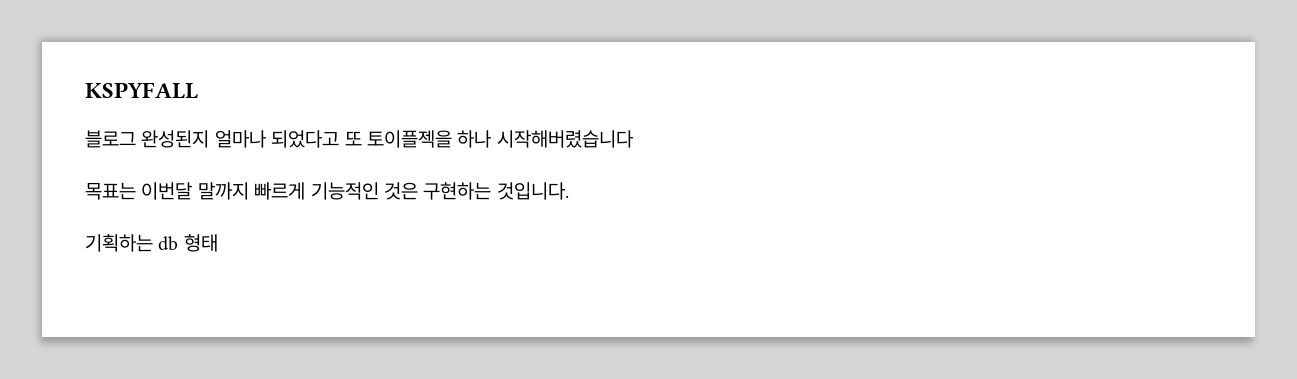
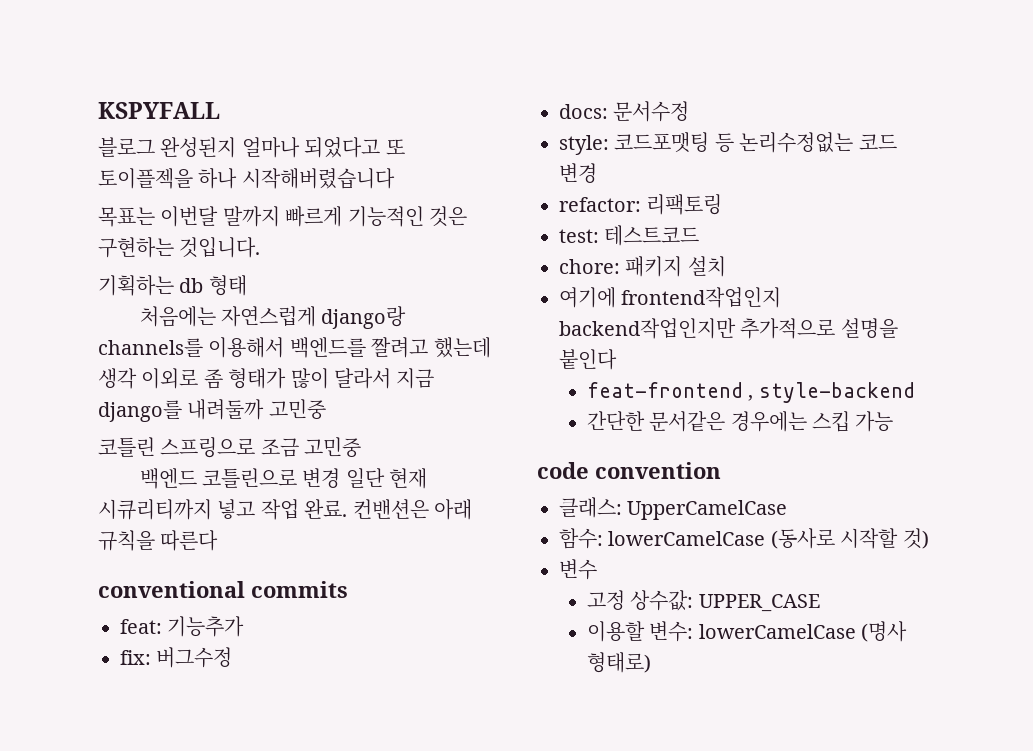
+ 처음에는 자연스럽게 django랑 channels를 이용해서 백엔드를 짤려고 했는데 생각 이외로 좀 형태가 많이 달라서 지금 django를 내려둘까 고민중
+ 코틀린 스프링으로 조금 고민중
+ 백엔드 코틀린으로 변경 일단 현재 시큐리티까지 넣고 작업 완료. 컨밴션은 아래 규칙을 따른다
+ conventional commits
+ feat: 기능추가
+ fix: 버그수정
+ docs: 문서수정
+ style: 코드포맷팅 등 논리수정없는 코드 변경
+ refactor: 리팩토링
+ test: 테스트코드
+ chore: 패키지 설치
+ 여기에 frontend작업인지 backend작업인지만 추가적으로 설명을 붙인다
+ feat-frontend , style-backend
+ 간단한 문서같은 경우에는 스킵 가능
+ code convention
+ 클래스: UpperCamelCase
+ 함수: lowerCamelCase (동사로 시작할 것)
+ 변수
+ 고정 상수값: UPPER_CASE
+ 이용할 변수: lowerCamelCase (명사 형태로)

